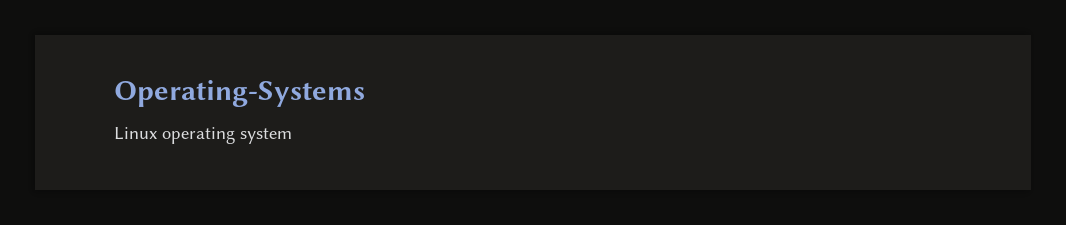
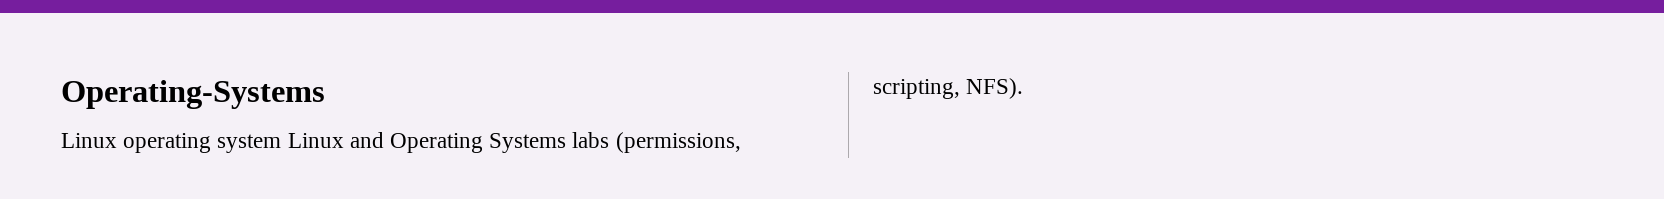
- Linux operating system
+ Linux operating system Linux and Operating Systems labs (permissions, scripting, NFS).

